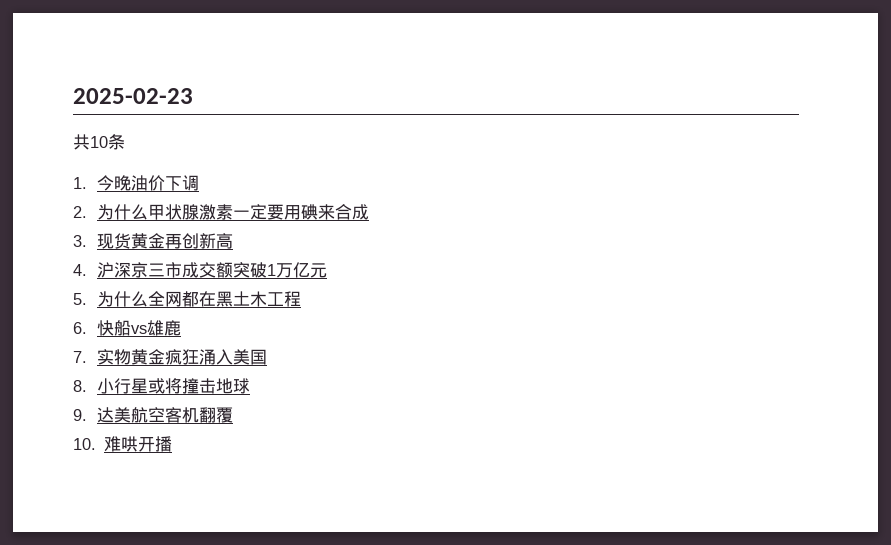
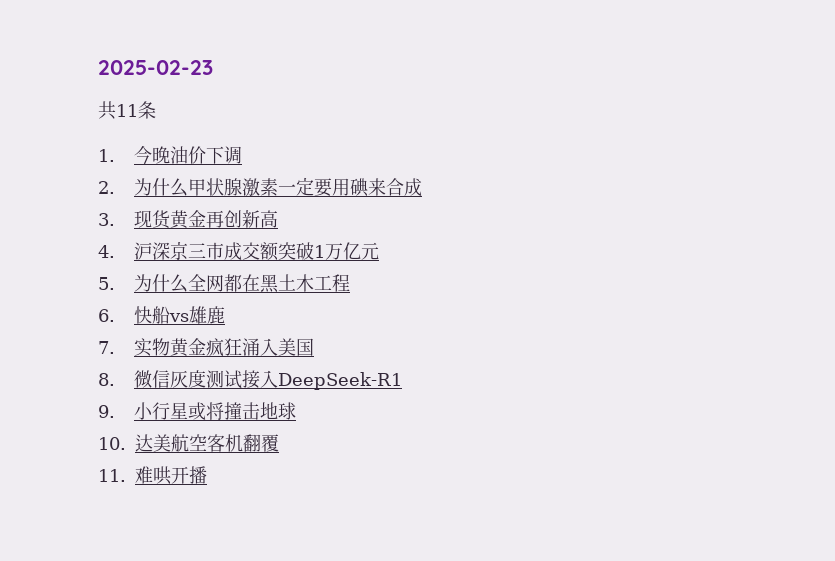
- 共10条
+ 共11条
- 8.小行星或将撞击地球
+ 8.微信灰度测试接入DeepSeek-R1
+ 9.小行星或将撞击地球
- 9.达美航空客机翻覆
+ 10.达美航空客机翻覆
- 10.难哄开播
+ 11.难哄开播

